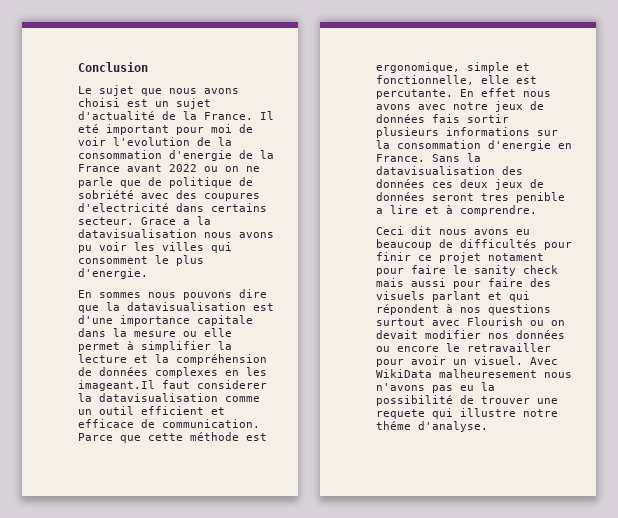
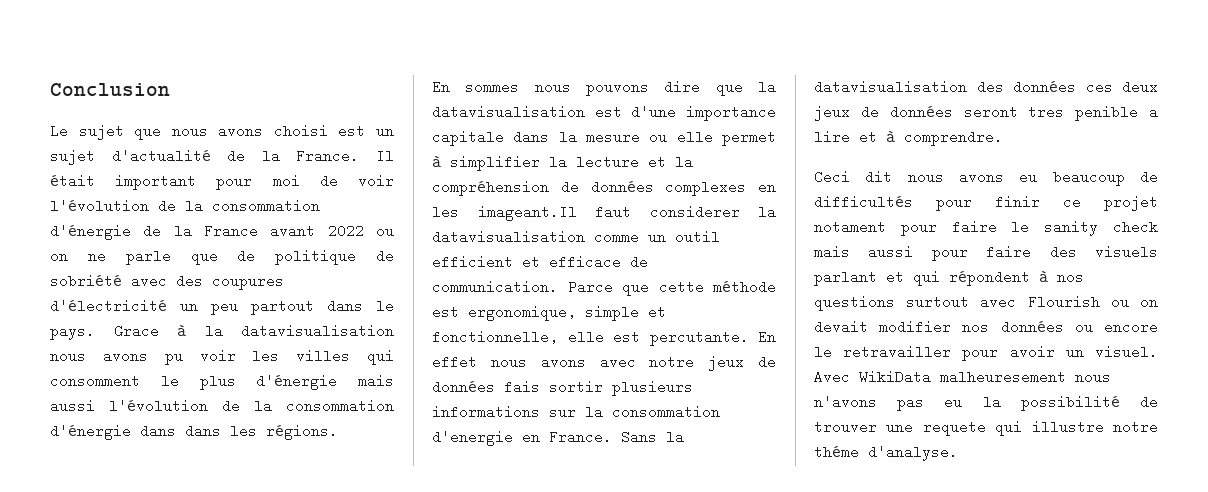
- Il eté important pour moi de voir l'evolution de la consommation d'energie de la France avant 2022 ou on ne parle que de politique de sobriété avec des coupures d'electricité dans certains secteur. Grace a la datavisualisation nous avons pu voir les villes qui consomment le plus d'energie.
+ Il était important pour moi de voir l'évolution de la consommation d'énergie de la France avant 2022 ou on ne parle que de politique de sobriété avec des coupures d'électricité un peu partout dans le pays. Grace à la datavisualisation nous avons pu voir les villes qui consomment le plus d'énergie mais aussi l'évolution de la consommation d'énergie dans dans les régions.

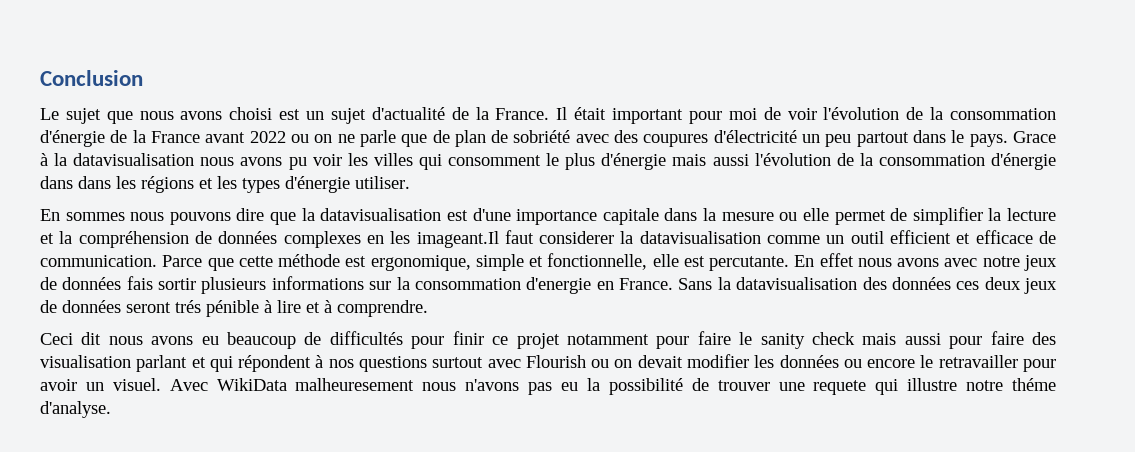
- Il était important pour moi de voir l'évolution de la consommation d'énergie de la France avant 2022 ou on ne parle que de politique de sobriété avec des coupures d'électricité un peu partout dans le pays.
+ Il était important pour moi de voir l'évolution de la consommation d'énergie de la France avant 2022 ou on ne parle que de plan de sobriété avec des coupures d'électricité un peu partout dans le pays.
- Grace à la datavisualisation nous avons pu voir les villes qui consomment le plus d'énergie mais aussi l'évolution de la consommation d'énergie dans dans les régions.
+ Grace à la datavisualisation nous avons pu voir les villes qui consomment le plus d'énergie mais aussi l'évolution de la consommation d'énergie dans dans les régions et les types d'énergie utiliser.
- En sommes nous pouvons dire que la datavisualisation est d'une importance capitale dans la mesure ou elle permet à simplifier la lecture et la compréhension de données complexes en les imageant.Il faut considerer la datavisualisation comme un outil efficient et efficace de communication.
+ En sommes nous pouvons dire que la datavisualisation est d'une importance capitale dans la mesure ou elle permet de simplifier la lecture et la compréhension de données complexes en les imageant.Il faut considerer la datavisualisation comme un outil efficient et efficace de communication.
- Sans la datavisualisation des données ces deux jeux de données seront tres penible a lire et à comprendre.
+ Sans la datavisualisation des données ces deux jeux de données seront trés pénible à lire et à comprendre.
- Ceci dit nous avons eu beaucoup de difficultés pour finir ce projet notament pour faire le sanity check mais aussi pour faire des visuels parlant et qui répondent à nos questions surtout avec Flourish ou on devait modifier nos données ou encore le retravailler pour avoir un visuel.
+ Ceci dit nous avons eu beaucoup de difficultés pour finir ce projet notamment pour faire le sanity check mais aussi pour faire des visualisation parlant et qui répondent à nos questions surtout avec Flourish ou on devait modifier les données ou encore le retravailler pour avoir un visuel.

